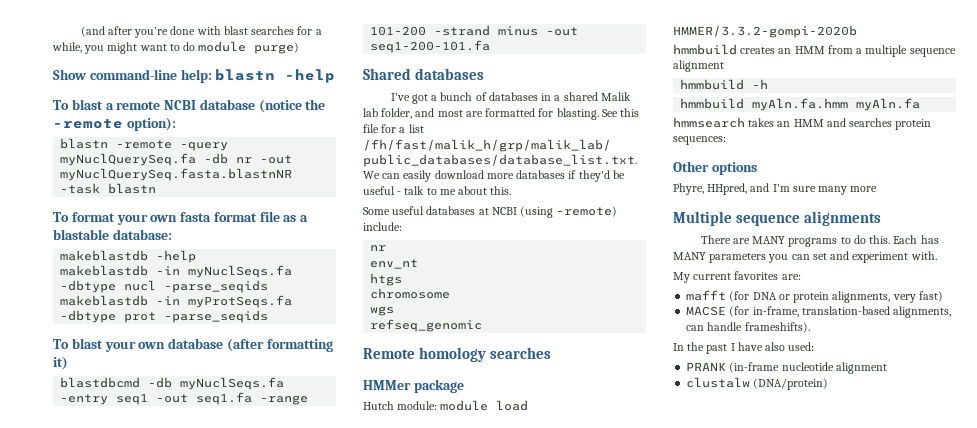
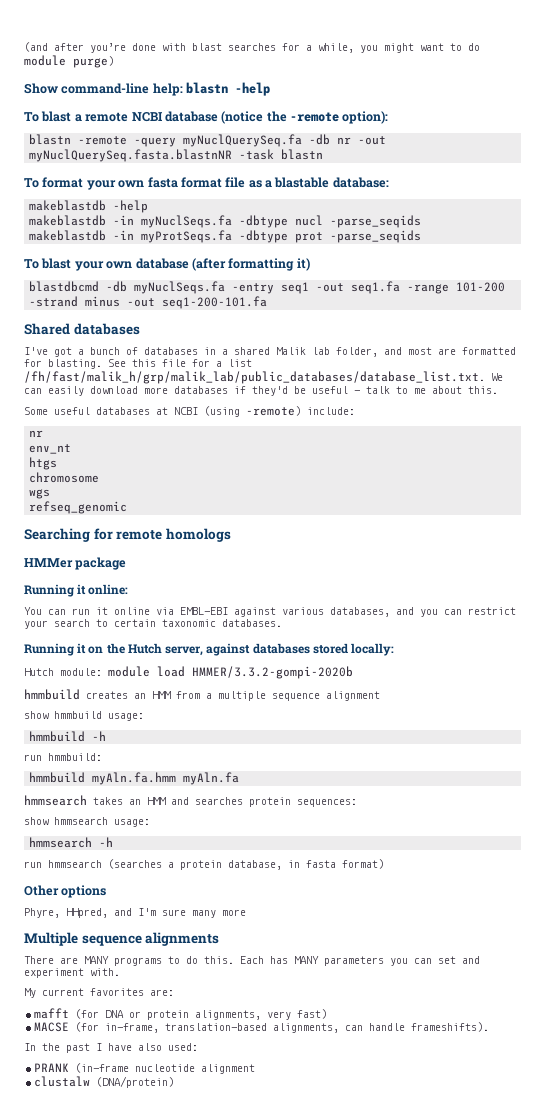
- Remote homology searches
+ Searching for remote homologs
  HMMer package
+ Running it online:
+ You can run it online via EMBL-EBI against various databases, and you can restrict your search to certain taxonomic databases.
+ Running it on the Hutch server, against databases stored locally:
+ show hmmbuild usage:
+ run hmmbuild:
+ show hmmsearch usage:
+ hmmsearch -h
+ run hmmsearch (searches a protein database, in fasta format)

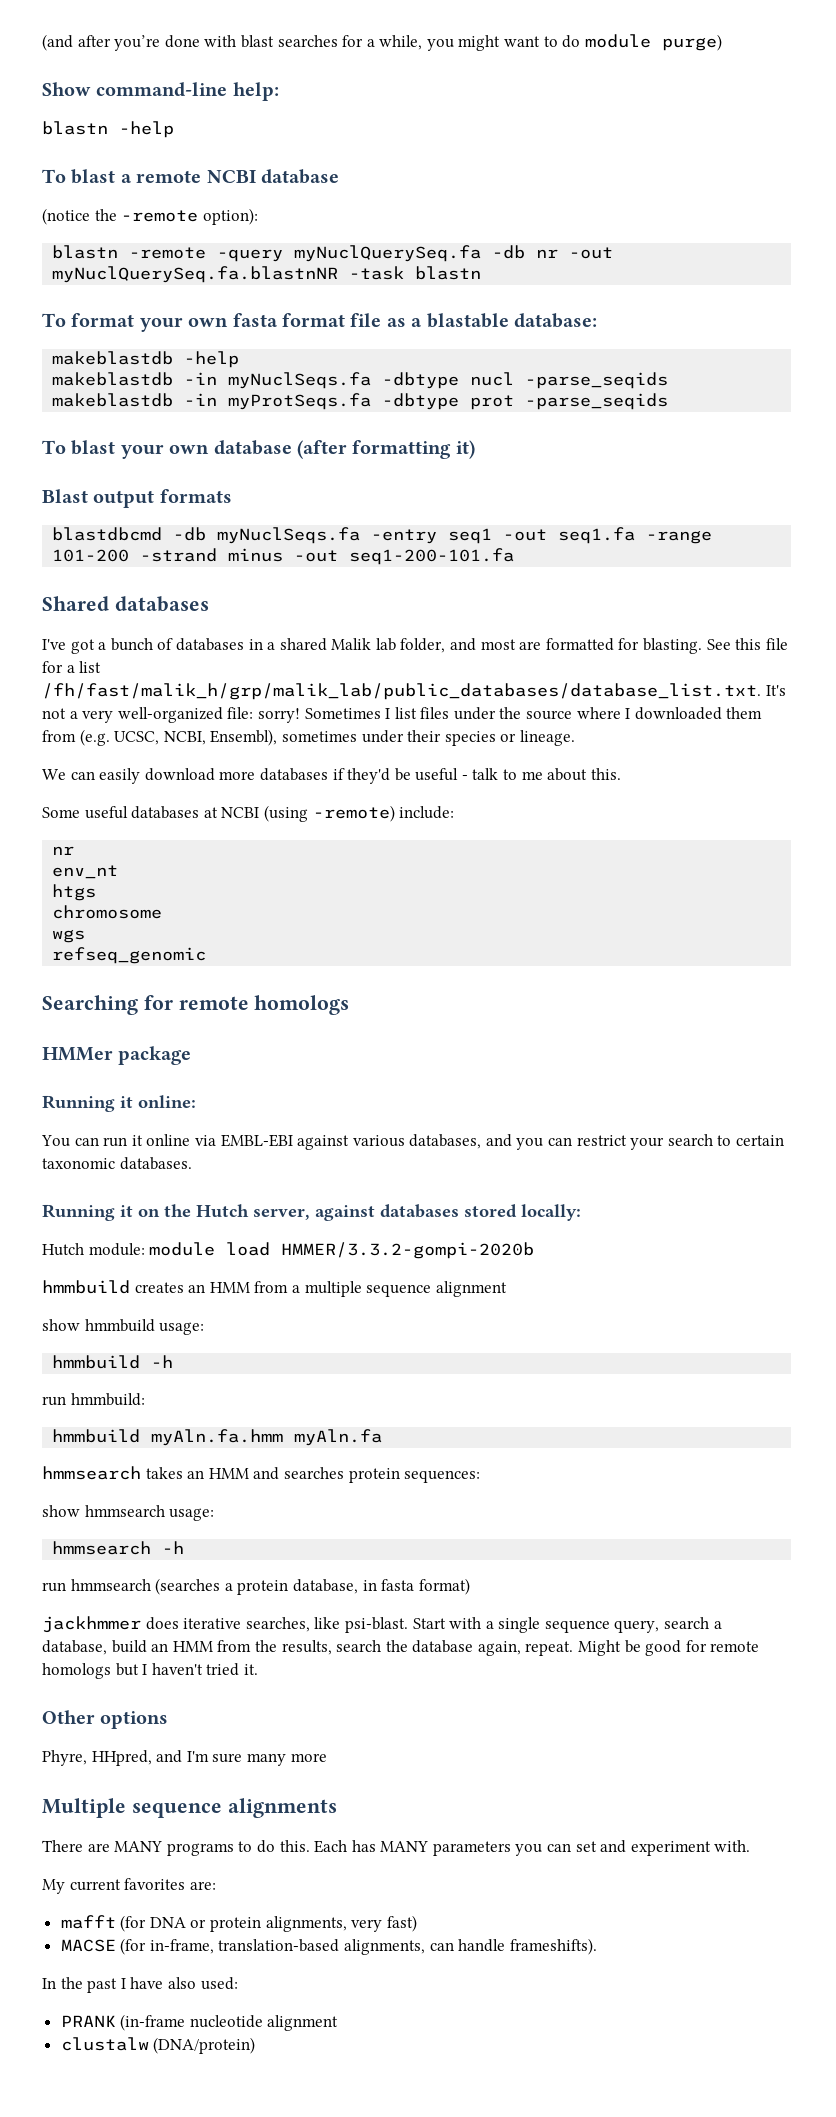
- Show command-line help: blastn -help
+ Show command-line help:
+ blastn -help
- To blast a remote NCBI database (notice the -remote option):
+ To blast a remote NCBI database
+ (notice the -remote option):
- blastn -remote -query myNuclQuerySeq.fa -db nr -out myNuclQuerySeq.fasta.blastnNR -task blastn
+ blastn -remote -query myNuclQuerySeq.fa -db nr -out myNuclQuerySeq.fa.blastnNR -task blastn
+ Blast output formats
- See this file for a list /fh/fast/malik_h/grp/malik_lab/public_databases/database_list.txt. We can easily download more databases if they'd be useful - talk to me about this.
+ See this file for a list /fh/fast/malik_h/grp/malik_lab/public_databases/database_list.txt. It's not a very well-organized file: sorry! Sometimes I list files under the source where I downloaded them from (e.g. UCSC, NCBI, Ensembl), sometimes under their species or lineage.
+ We can easily download more databases if they'd be useful - talk to me about this.
+ jackhmmer does iterative searches, like psi-blast. Start with a single sequence query, search a database, build an HMM from the results, search the database again, repeat. Might be good for remote homologs but I haven't tried it.

